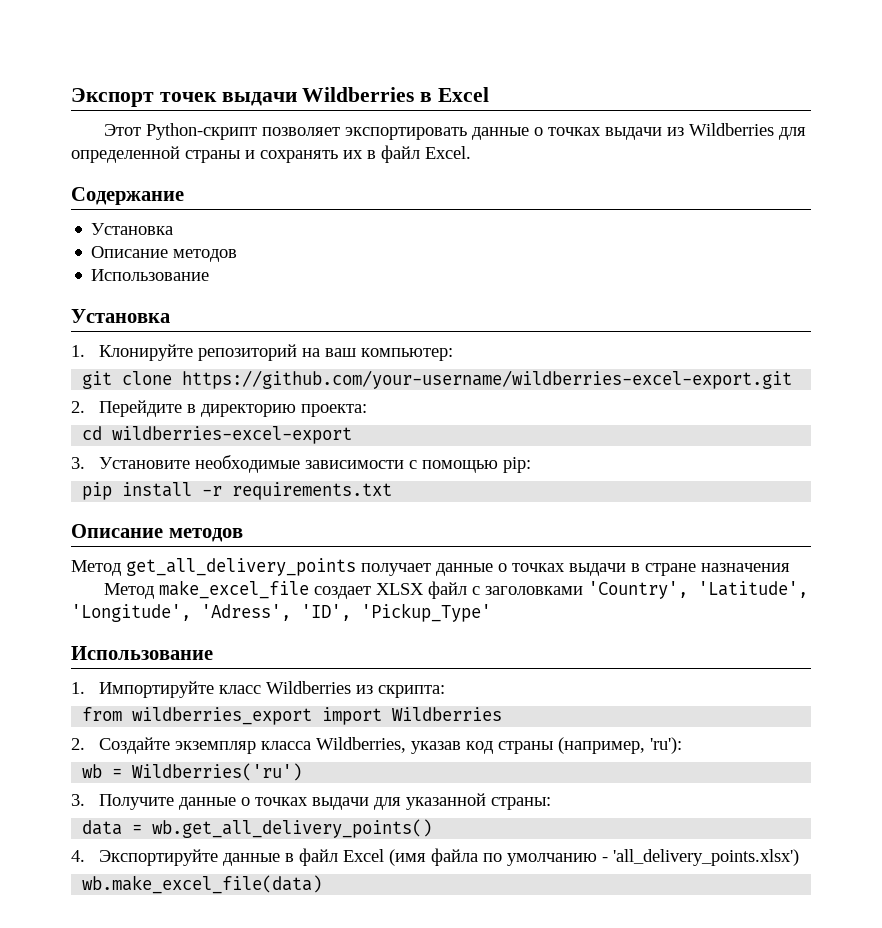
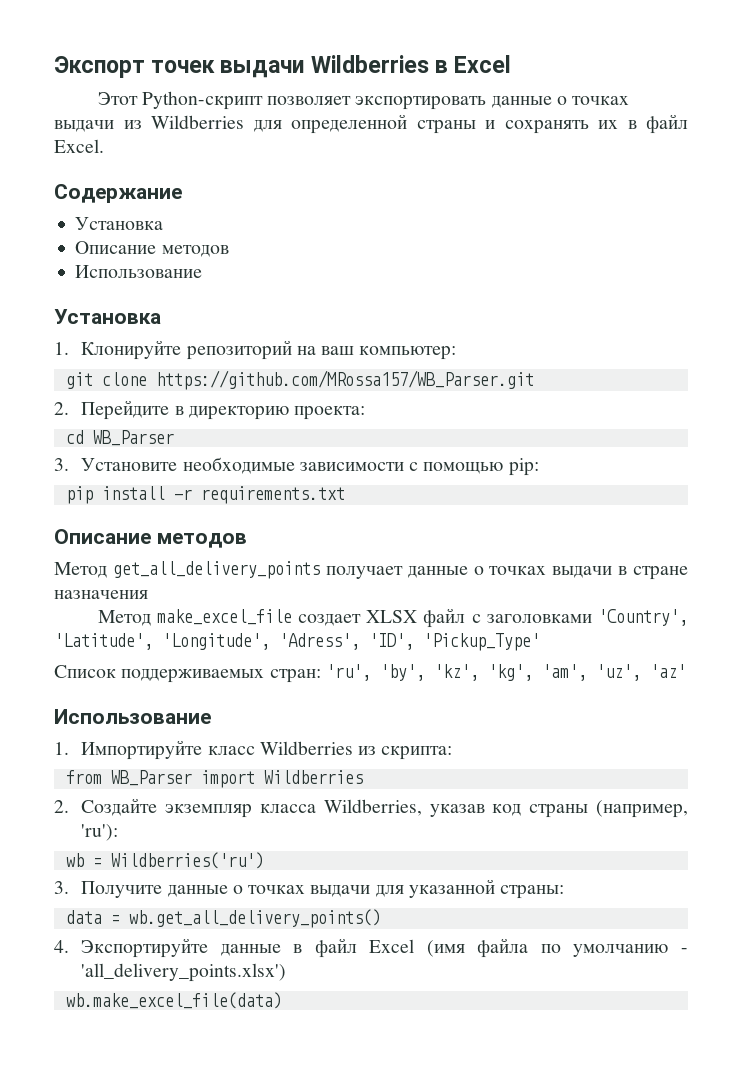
- git clone https://github.com/your-username/wildberries-excel-export.git
+ git clone https://github.com/MRossa157/WB_Parser.git
- cd wildberries-excel-export
+ cd WB_Parser
+ Список поддерживаемых стран: 'ru', 'by', 'kz', 'kg', 'am', 'uz', 'az'
- from wildberries_export import Wildberries
+ from WB_Parser import Wildberries

